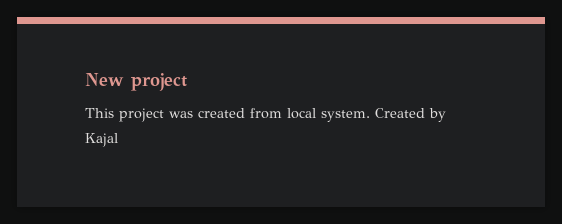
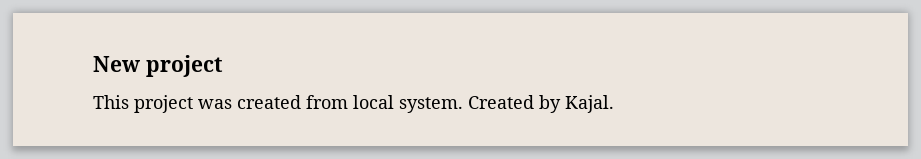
- Created by Kajal
+ Created by Kajal.

